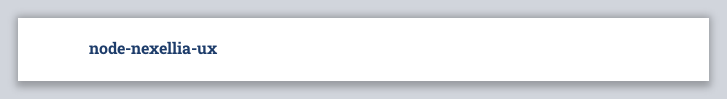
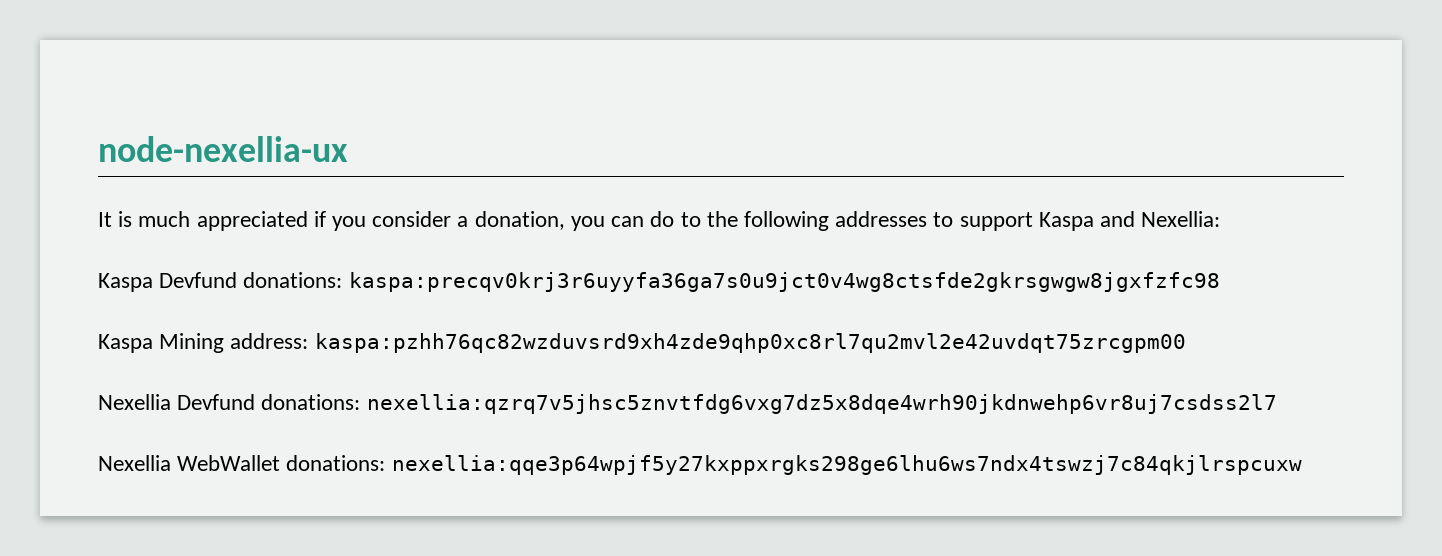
+ It is much appreciated if you consider a donation, you can do to the following addresses to support Kaspa and Nexellia:
+ Kaspa Devfund donations: kaspa:precqv0krj3r6uyyfa36ga7s0u9jct0v4wg8ctsfde2gkrsgwgw8jgxfzfc98
+ Kaspa Mining address: kaspa:pzhh76qc82wzduvsrd9xh4zde9qhp0xc8rl7qu2mvl2e42uvdqt75zrcgpm00
+ Nexellia Devfund donations: nexellia:qzrq7v5jhsc5znvtfdg6vxg7dz5x8dqe4wrh90jkdnwehp6vr8uj7csdss2l7
+ Nexellia WebWallet donations: nexellia:qqe3p64wpjf5y27kxppxrgks298ge6lhu6ws7ndx4tswzj7c84qkjlrspcuxw

